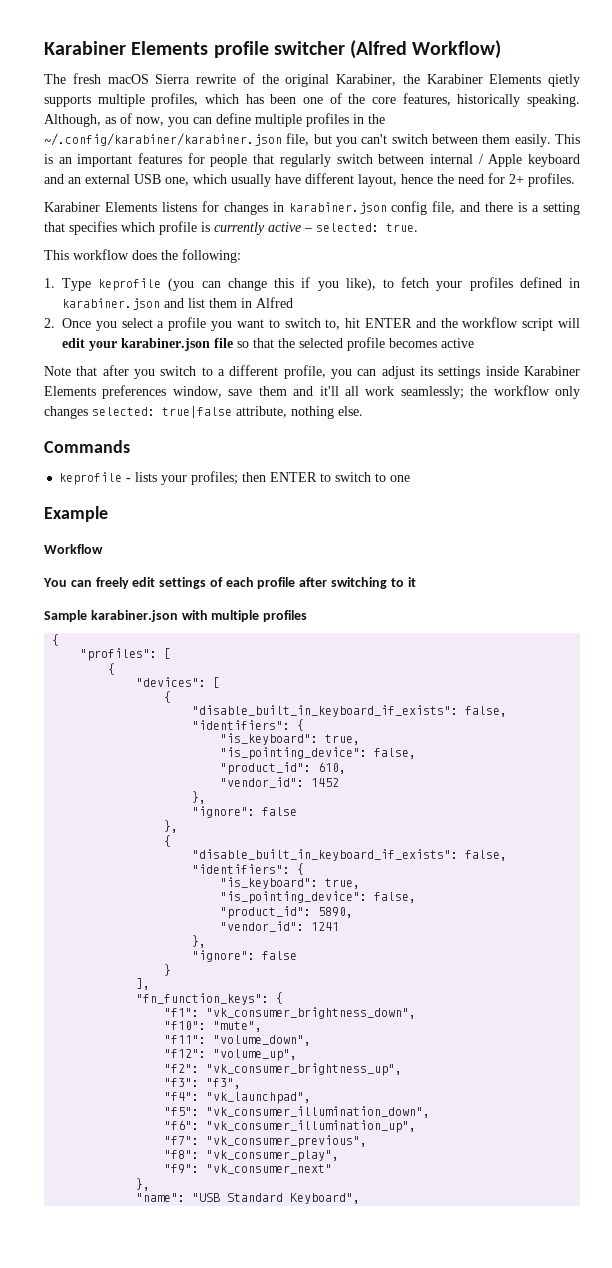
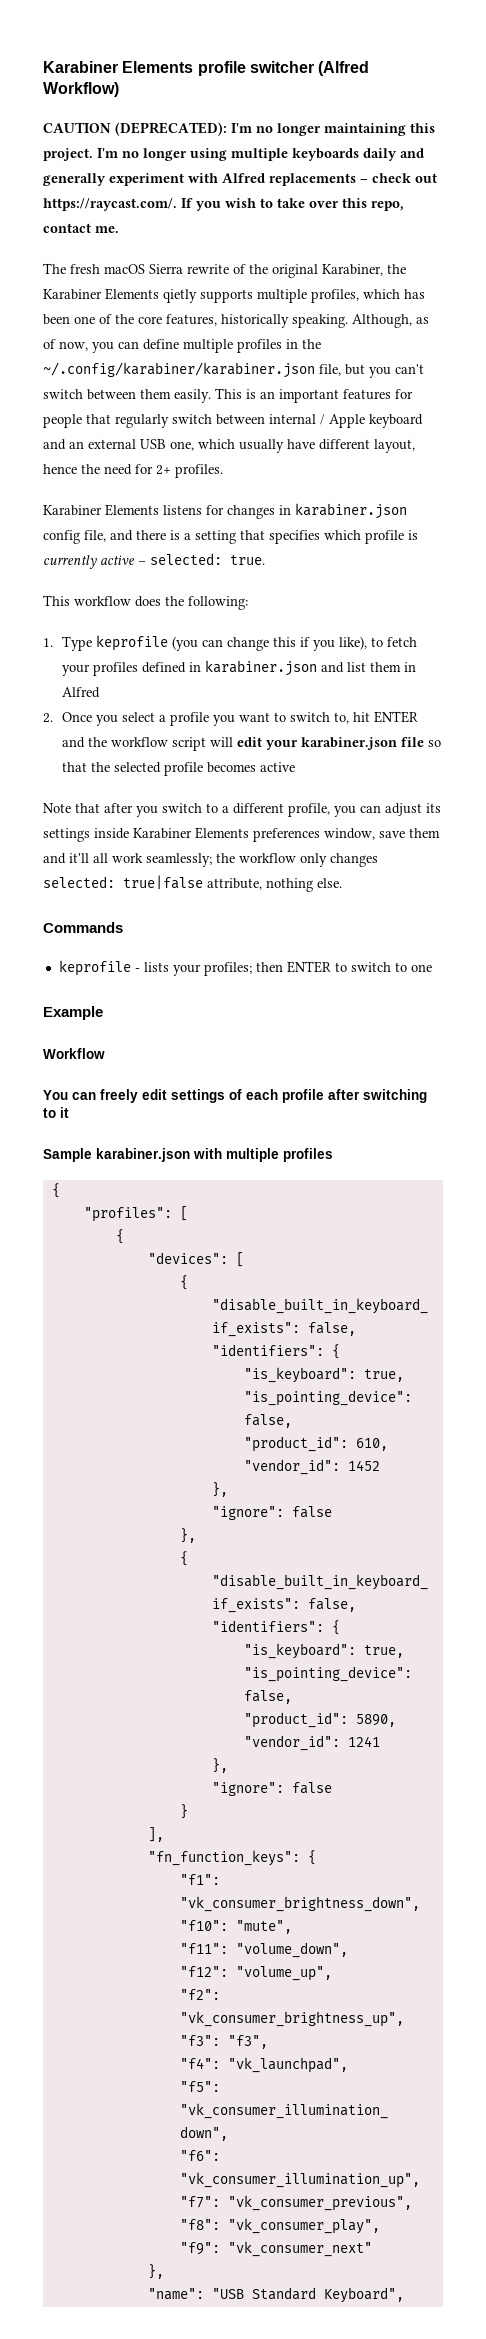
+ CAUTION (DEPRECATED): I'm no longer maintaining this project. I'm no longer using multiple keyboards daily and generally experiment with Alfred replacements – check out https://raycast.com/. If you wish to take over this repo, contact me.

